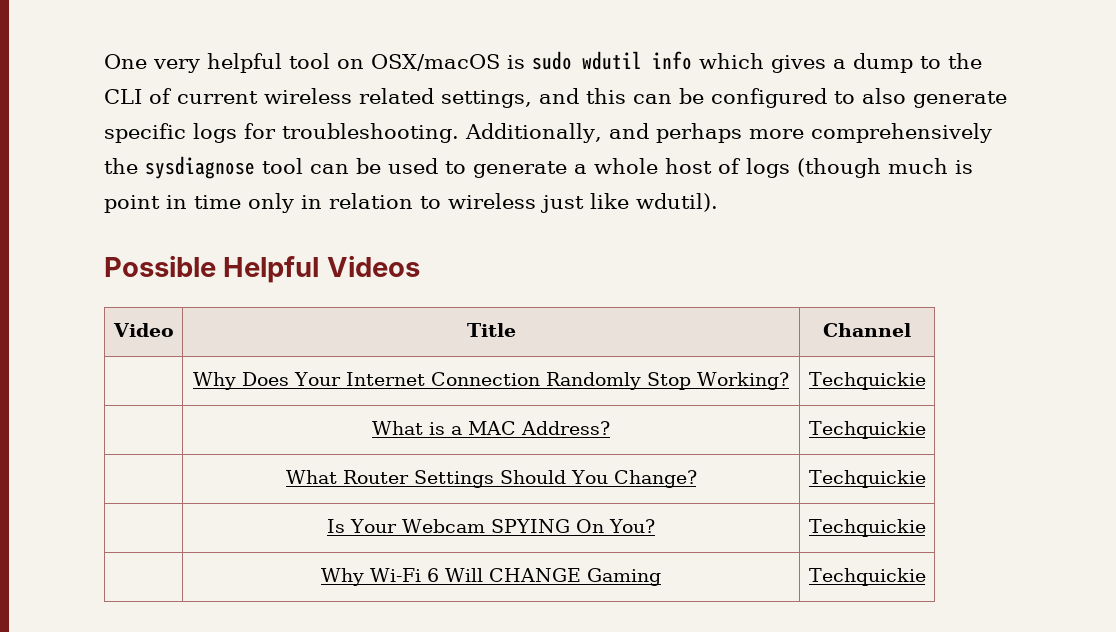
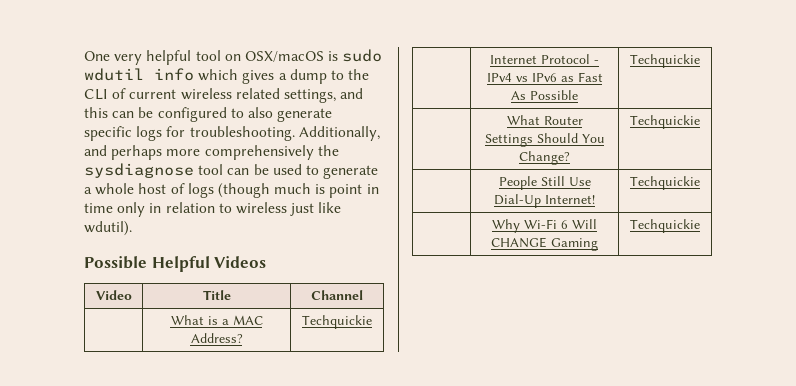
- | Why Does Your Internet Connection Randomly Stop Working? | Techquickie
+ | Internet Protocol - IPv4 vs IPv6 as Fast As Possible | Techquickie
- | Is Your Webcam SPYING On You? | Techquickie
+ | People Still Use Dial-Up Internet! | Techquickie

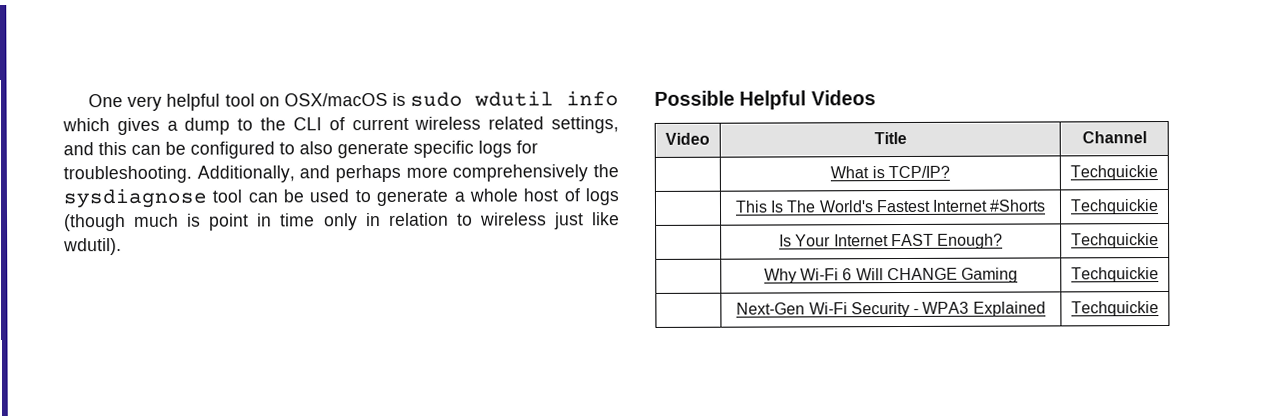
- | What is a MAC Address? | Techquickie
- | Internet Protocol - IPv4 vs IPv6 as Fast As Possible | Techquickie
- | What Router Settings Should You Change? | Techquickie
- | People Still Use Dial-Up Internet! | Techquickie
+ | What is TCP/IP? | Techquickie
+ | This Is The World's Fastest Internet #Shorts | Techquickie
+ | Is Your Internet FAST Enough? | Techquickie
+ | Next-Gen Wi-Fi Security - WPA3 Explained | Techquickie

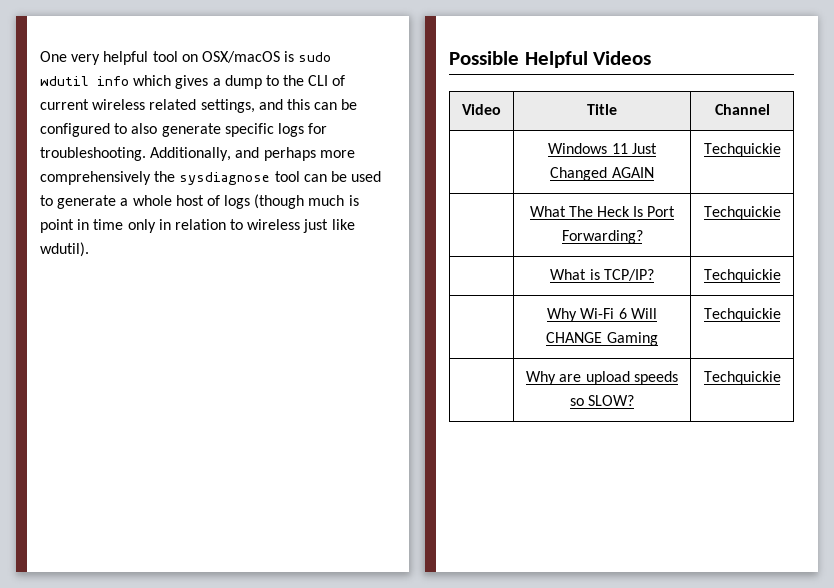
+ | Windows 11 Just Changed AGAIN | Techquickie
+ | What The Heck Is Port Forwarding? | Techquickie
  | What is TCP/IP? | Techquickie
- | This Is The World's Fastest Internet #Shorts | Techquickie
- | Is Your Internet FAST Enough? | Techquickie
- | Next-Gen Wi-Fi Security - WPA3 Explained | Techquickie
+ | Why are upload speeds so SLOW? | Techquickie

